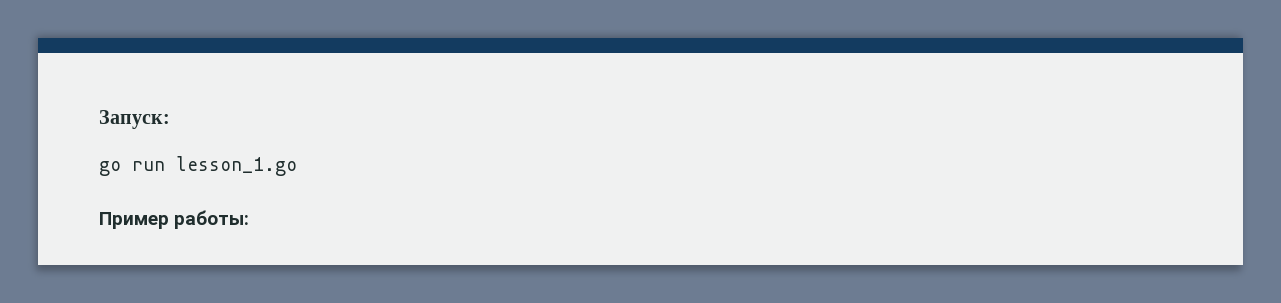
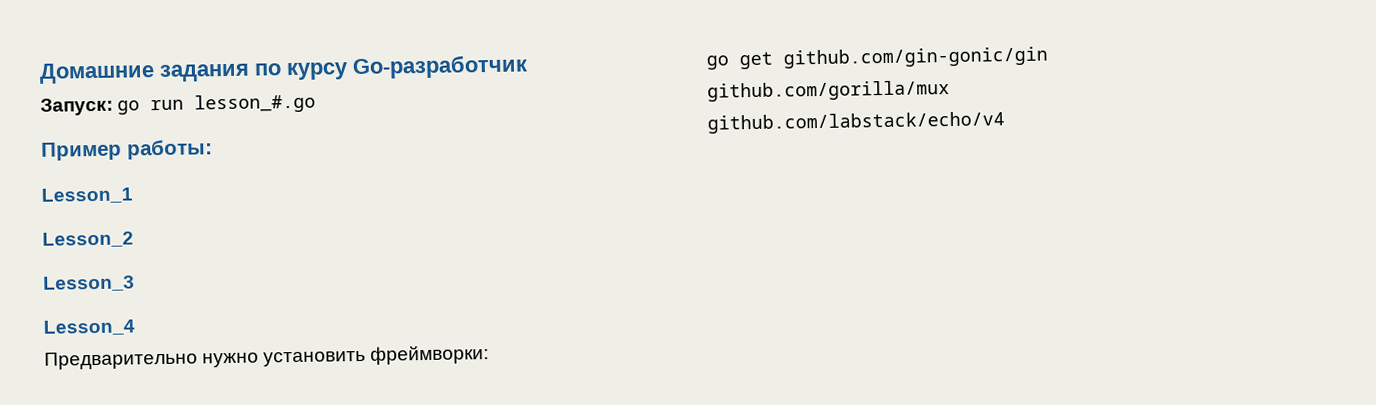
+ Домашние задания по курсу Go-разработчик
- Запуск:
- go run lesson_1.go
+ Запуск: go run lesson_#.go
+ Lesson_1
+ Lesson_2
+ Lesson_3
+ Lesson_4
+ Предварительно нужно установить фреймворки:
+ go get github.com/gin-gonic/gin
+ github.com/gorilla/mux
+ github.com/labstack/echo/v4

